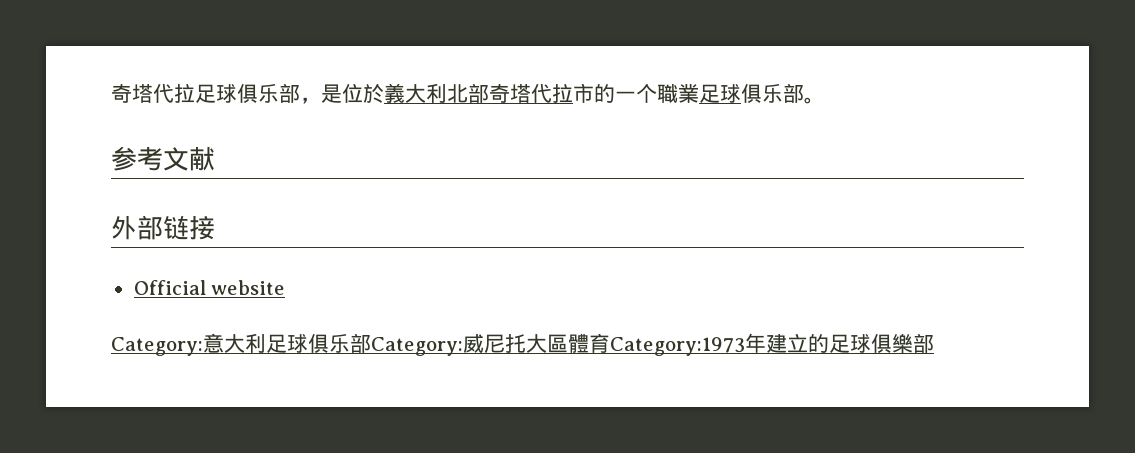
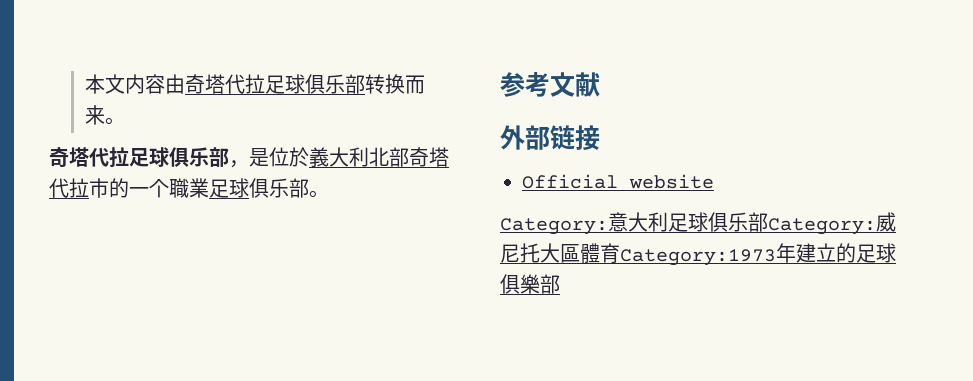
+ 本文内容由奇塔代拉足球俱乐部转换而来。

